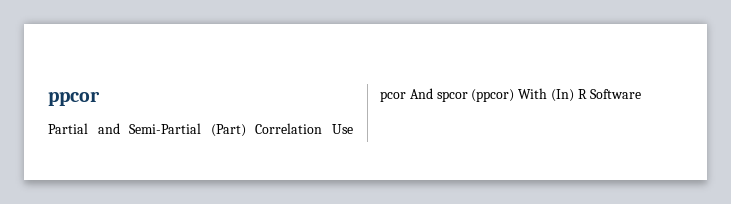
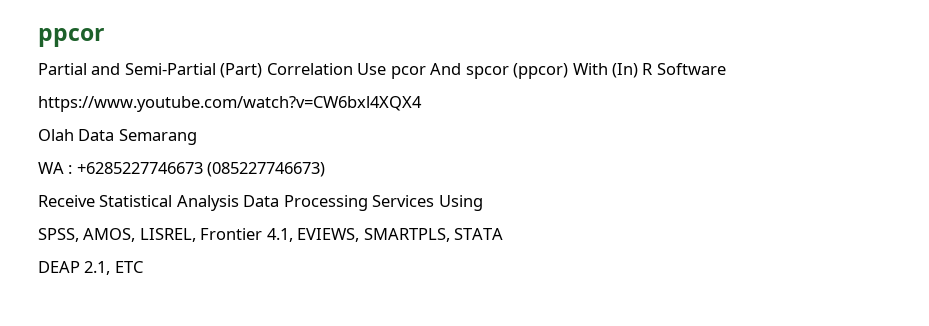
+ https://www.youtube.com/watch?v=CW6bxl4XQX4
+ Olah Data Semarang
+ WA : +6285227746673 (085227746673)
+ Receive Statistical Analysis Data Processing Services Using
+ SPSS, AMOS, LISREL, Frontier 4.1, EVIEWS, SMARTPLS, STATA
+ DEAP 2.1, ETC

